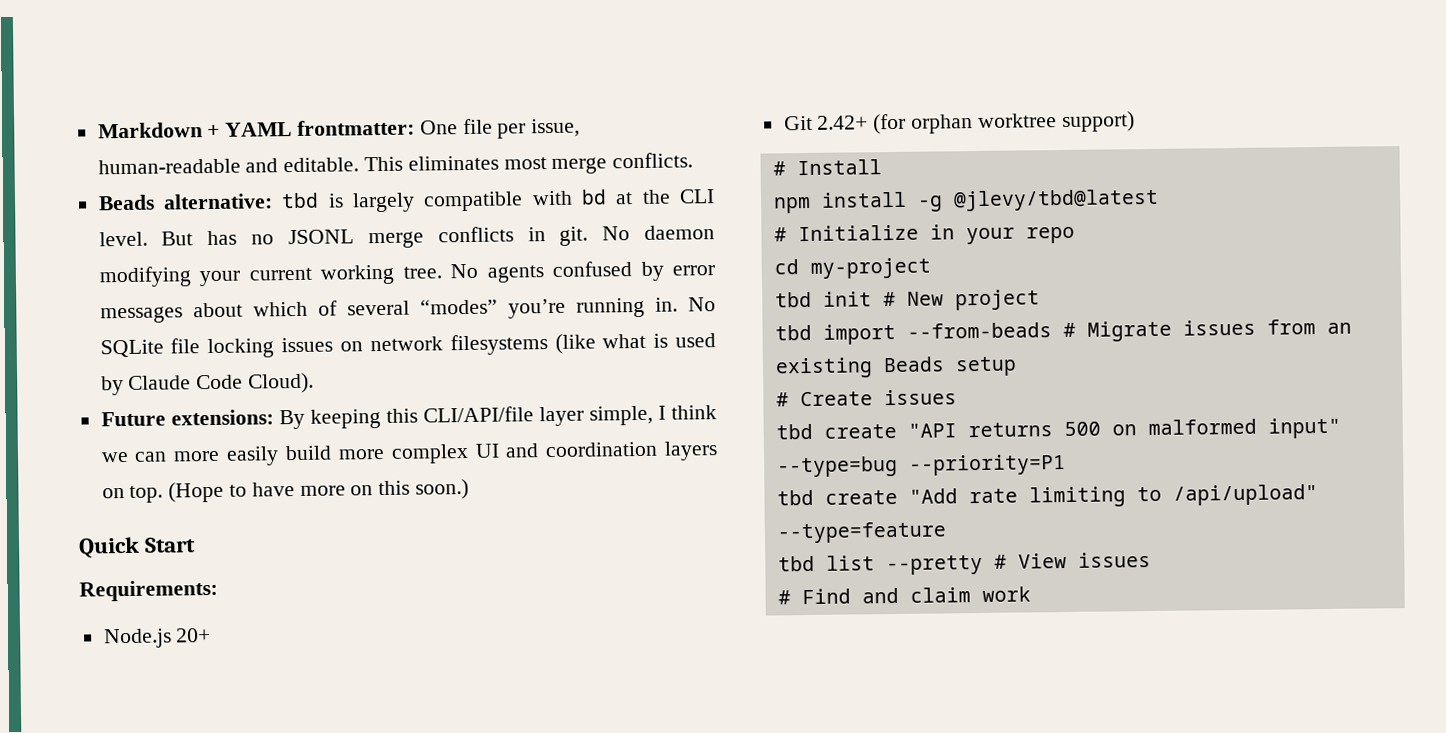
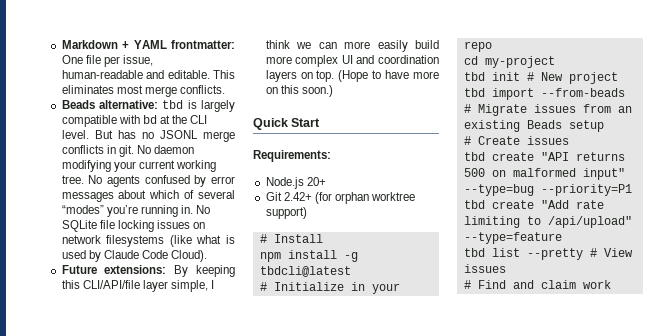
- npm install -g @jlevy/tbd@latest
+ npm install -g tbdcli@latest

